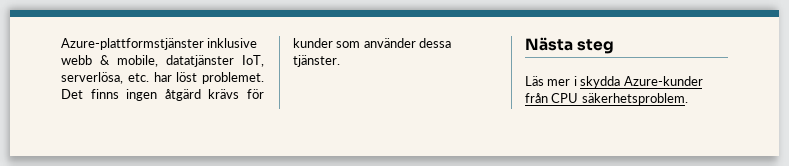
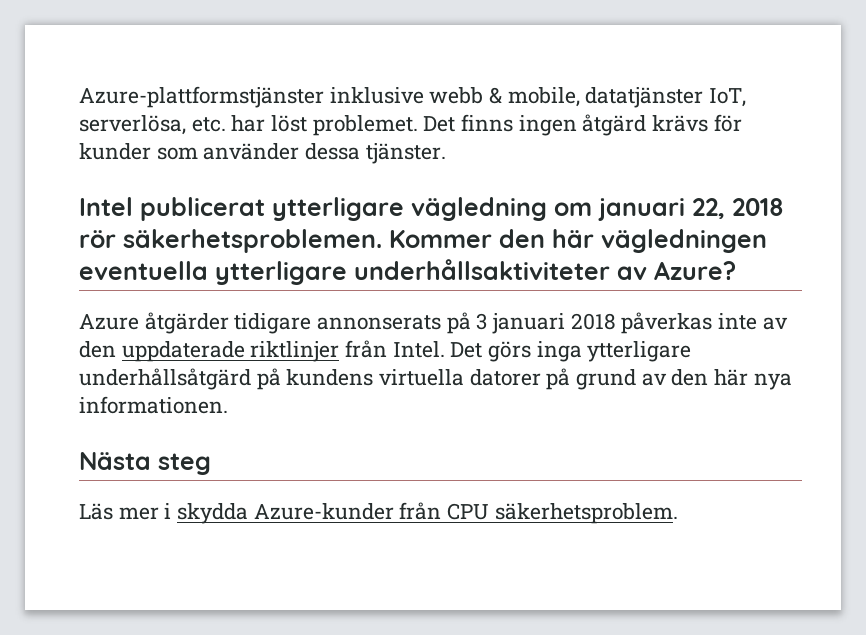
+ Intel publicerat ytterligare vägledning om januari 22, 2018 rör säkerhetsproblemen. Kommer den här vägledningen eventuella ytterligare underhållsaktiviteter av Azure?
+ Azure åtgärder tidigare annonserats på 3 januari 2018 påverkas inte av den uppdaterade riktlinjer från Intel. Det görs inga ytterligare underhållsåtgärd på kundens virtuella datorer på grund av den här nya informationen.

